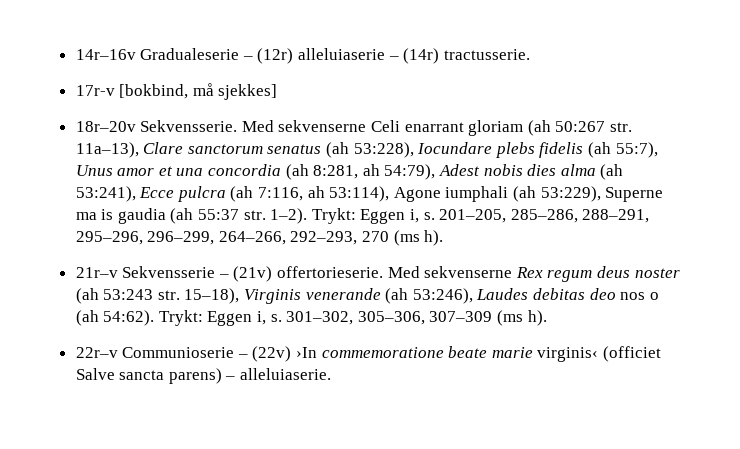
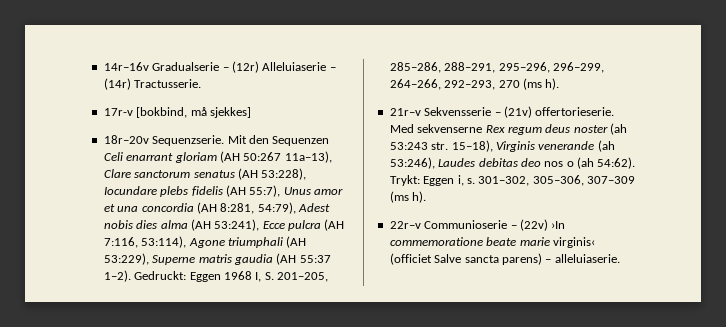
- 14r–16v Gradualeserie – (12r) alleluiaserie – (14r) tractusserie.
+ 14r–16v Gradualserie – (12r) Alleluiaserie – (14r) Tractusserie.
- 18r–20v Sekvensserie. Med sekvenserne Celi enarrant gloriam (ah 50:267 str. 11a–13), Clare sanctorum senatus (ah 53:228), Iocundare plebs fidelis (ah 55:7), Unus amor et una concordia (ah 8:281, ah 54:79), Adest nobis dies alma (ah 53:241), Ecce pulcra (ah 7:116, ah 53:114), Agone iumphali (ah 53:229), Superne ma is gaudia (ah 55:37 str. 1–2). Trykt: Eggen i, s. 201–205, 285–286, 288–291, 295–296, 296–299, 264–266, 292–293, 270 (ms h).
+ 18r–20v Sequenzserie. Mit den Sequenzen Celi enarrant gloriam (AH 50:267 11a–13), Clare sanctorum senatus (AH 53:228), Iocundare plebs fidelis (AH 55:7), Unus amor et una concordia (AH 8:281, 54:79), Adest nobis dies alma (AH 53:241), Ecce pulcra (AH 7:116, 53:114), Agone triumphali (AH 53:229), Superne matris gaudia (AH 55:37 1–2). Gedruckt: Eggen 1968 I, S. 201–205, 285–286, 288–291, 295–296, 296–299, 264–266, 292–293, 270 (ms h).

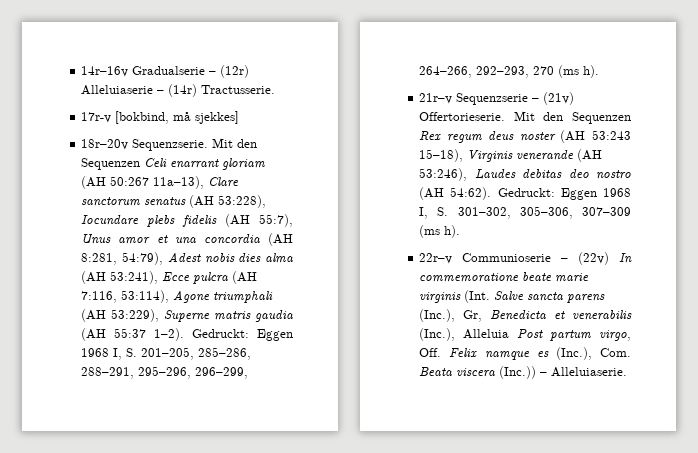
- 21r–v Sekvensserie – (21v) offertorieserie. Med sekvenserne Rex regum deus noster (ah 53:243 str. 15–18), Virginis venerande (ah 53:246), Laudes debitas deo nos o (ah 54:62). Trykt: Eggen i, s. 301–302, 305–306, 307–309 (ms h).
+ 21r–v Sequenzserie – (21v) Offertorieserie. Mit den Sequenzen Rex regum deus noster (AH 53:243 15–18), Virginis venerande (AH 53:246), Laudes debitas deo nostro (AH 54:62). Gedruckt: Eggen 1968 I, S. 301–302, 305–306, 307–309 (ms h).
- 22r–v Communioserie – (22v) ›In commemoratione beate marie virginis‹ (officiet Salve sancta parens) – alleluiaserie.
+ 22r–v Communioserie – (22v) In commemoratione beate marie virginis (Int. Salve sancta parens (Inc.), Gr, Benedicta et venerabilis (Inc.), Alleluia Post partum virgo, Off. Felix namque es (Inc.), Com. Beata viscera (Inc.)) – Alleluiaserie.

